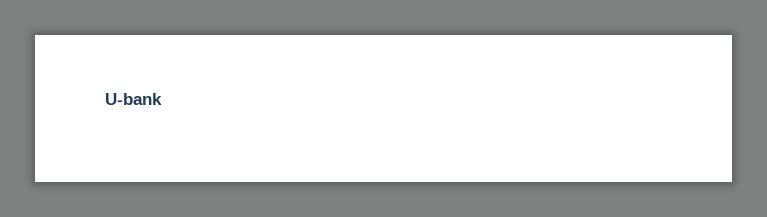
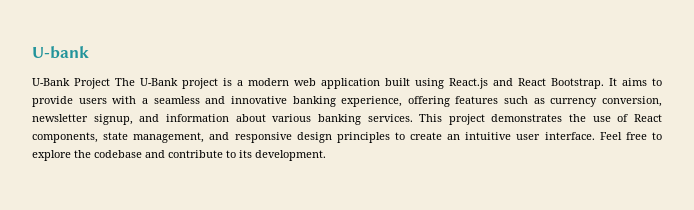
+ U-Bank Project The U-Bank project is a modern web application built using React.js and React Bootstrap. It aims to provide users with a seamless and innovative banking experience, offering features such as currency conversion, newsletter signup, and information about various banking services. This project demonstrates the use of React components, state management, and responsive design principles to create an intuitive user interface. Feel free to explore the codebase and contribute to its development.

